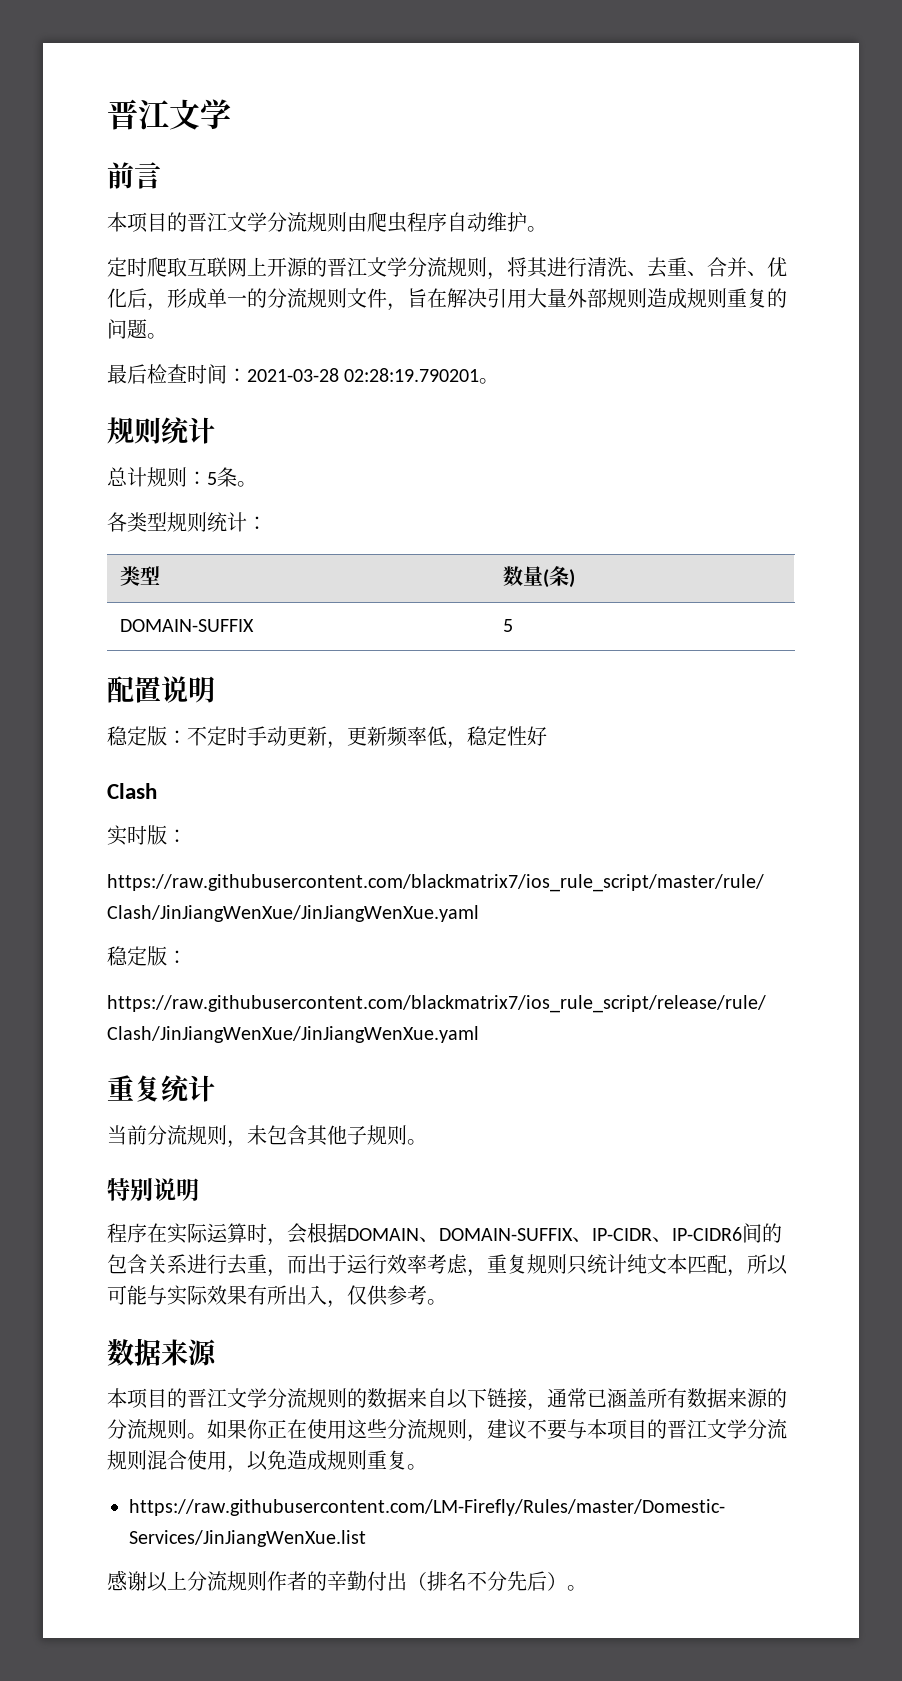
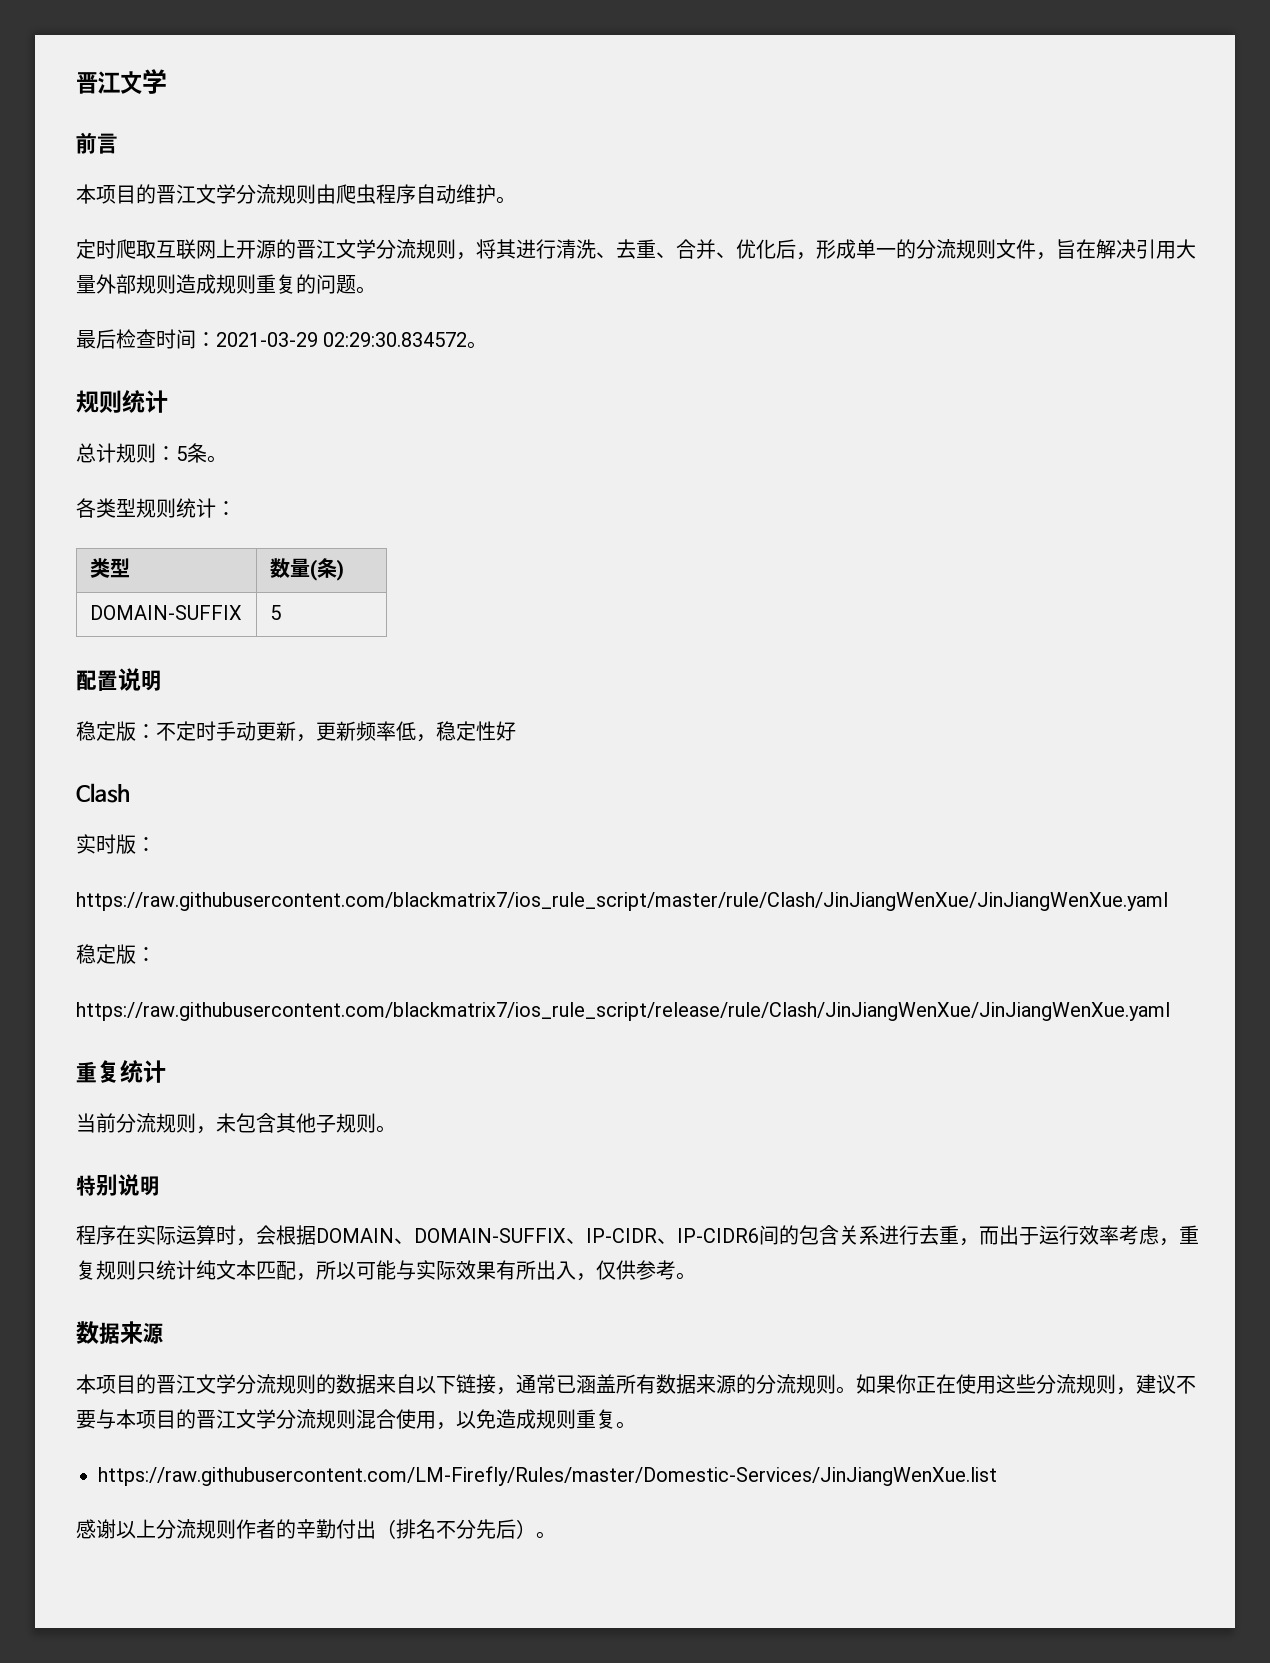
- 最后检查时间：2021-03-28 02:28:19.790201。
+ 最后检查时间：2021-03-29 02:29:30.834572。

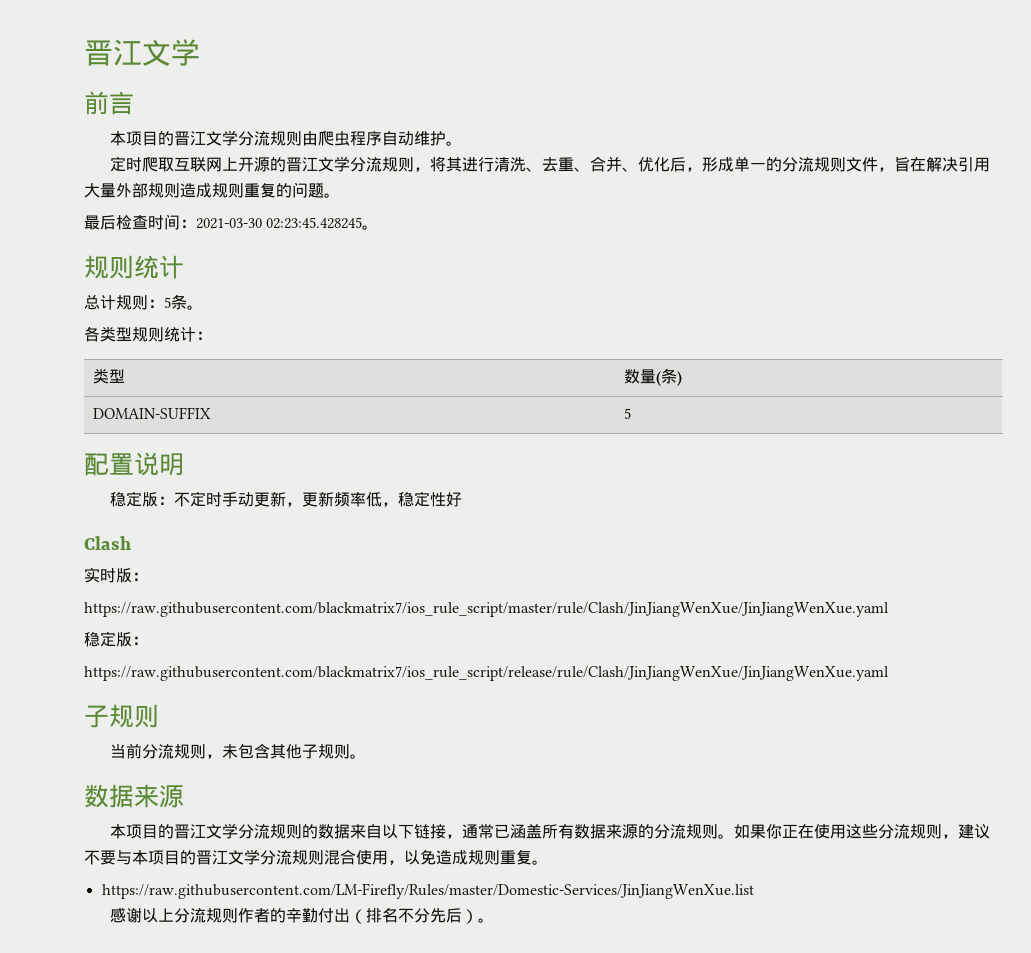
- 最后检查时间：2021-03-29 02:29:30.834572。
+ 最后检查时间：2021-03-30 02:23:45.428245。
  https://raw.githubusercontent.com/blackmatrix7/ios_rule_script/release/rule/Clash/JinJiangWenXue/JinJiangWenXue.yaml
- 重复统计
+ 子规则
- 特别说明
- 程序在实际运算时，会根据DOMAIN、DOMAIN-SUFFIX、IP-CIDR、IP-CIDR6间的包含关系进行去重，而出于运行效率考虑，重复规则只统计纯文本匹配，所以可能与实际效果有所出入，仅供参考。

